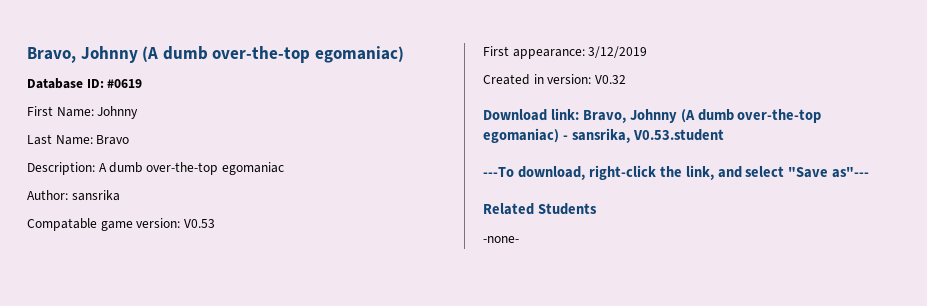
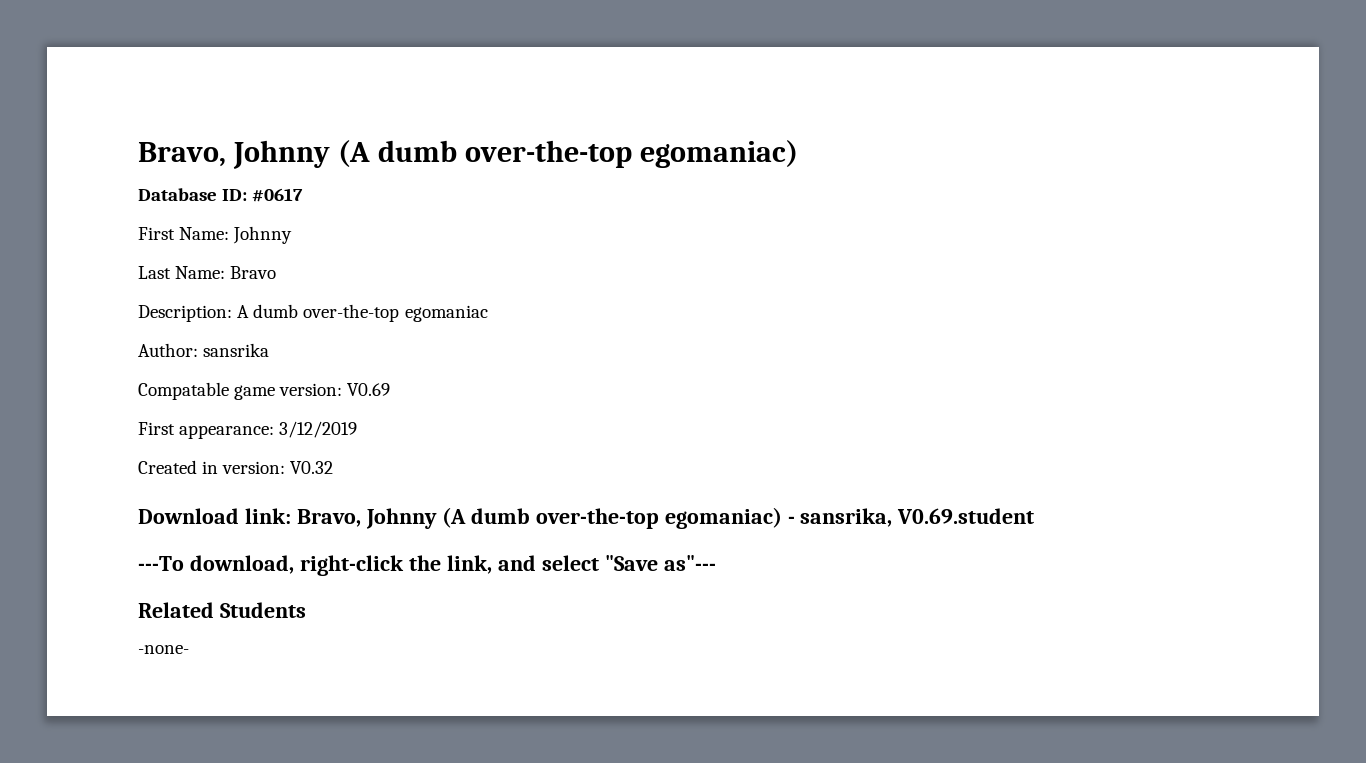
- Database ID: #0619
+ Database ID: #0617
- Compatable game version: V0.53
+ Compatable game version: V0.69
- Download link: Bravo, Johnny (A dumb over-the-top egomaniac) - sansrika, V0.53.student
+ Download link: Bravo, Johnny (A dumb over-the-top egomaniac) - sansrika, V0.69.student

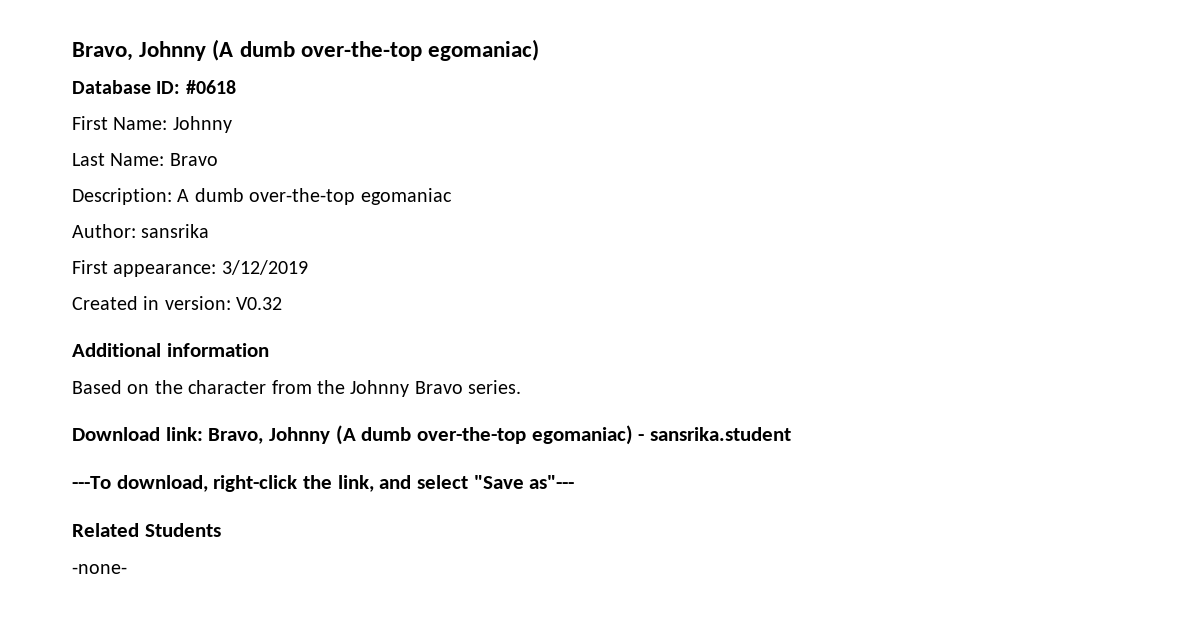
- Database ID: #0617
+ Database ID: #0618
- Compatable game version: V0.69
+ Additional information
+ Based on the character from the Johnny Bravo series.
- Download link: Bravo, Johnny (A dumb over-the-top egomaniac) - sansrika, V0.69.student
+ Download link: Bravo, Johnny (A dumb over-the-top egomaniac) - sansrika.student

